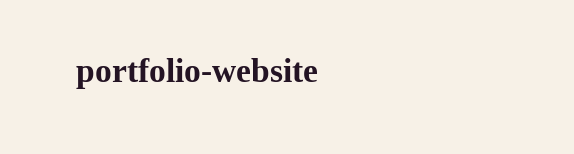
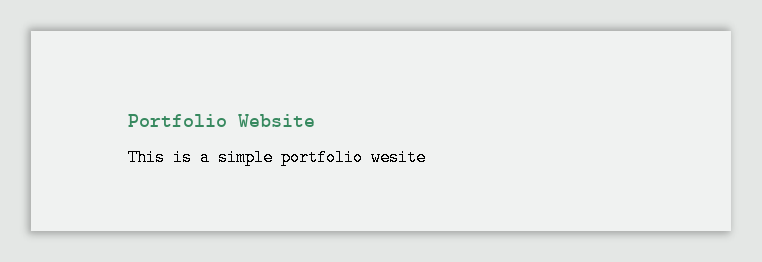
- portfolio-website
+ Portfolio Website
+ This is a simple portfolio wesite

